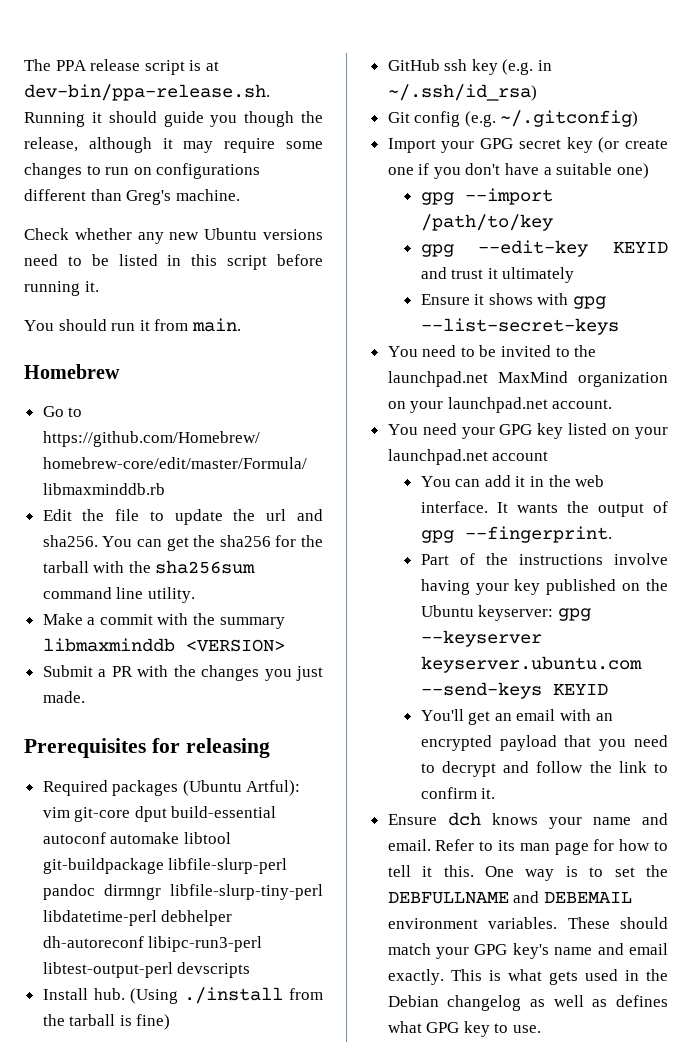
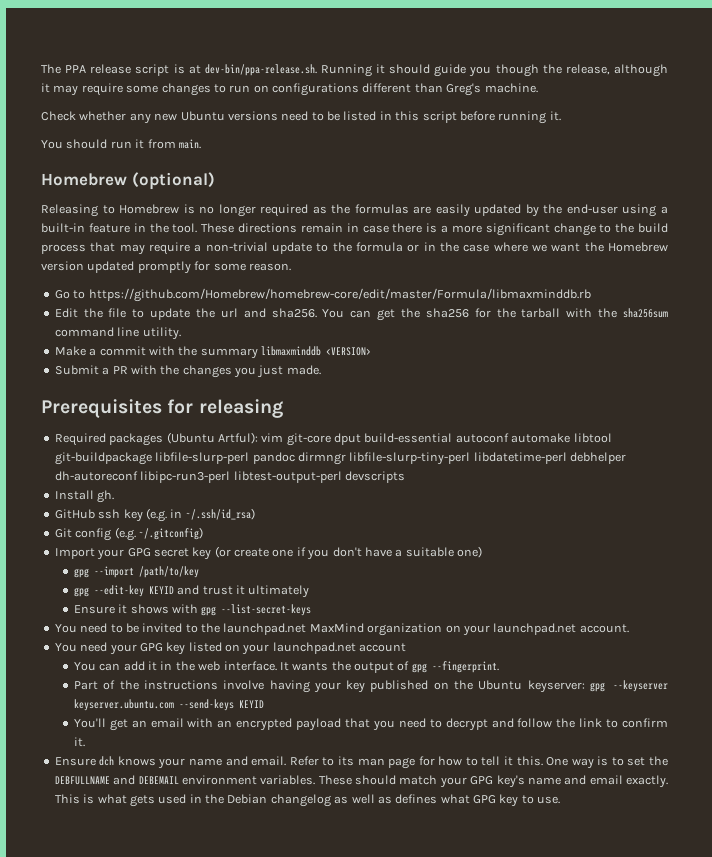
- Homebrew
+ Homebrew (optional)
+ Releasing to Homebrew is no longer required as the formulas are easily updated by the end-user using a built-in feature in the tool. These directions remain in case there is a more significant change to the build process that may require a non-trivial update to the formula or in the case where we want the Homebrew version updated promptly for some reason.
- Install hub. (Using ./install from the tarball is fine)
+ Install gh.

